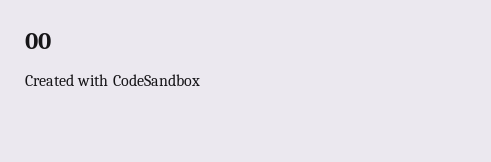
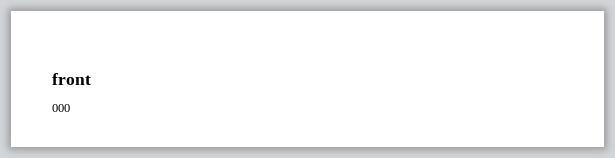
- 00
- Created with CodeSandbox
+ front
+ 000

